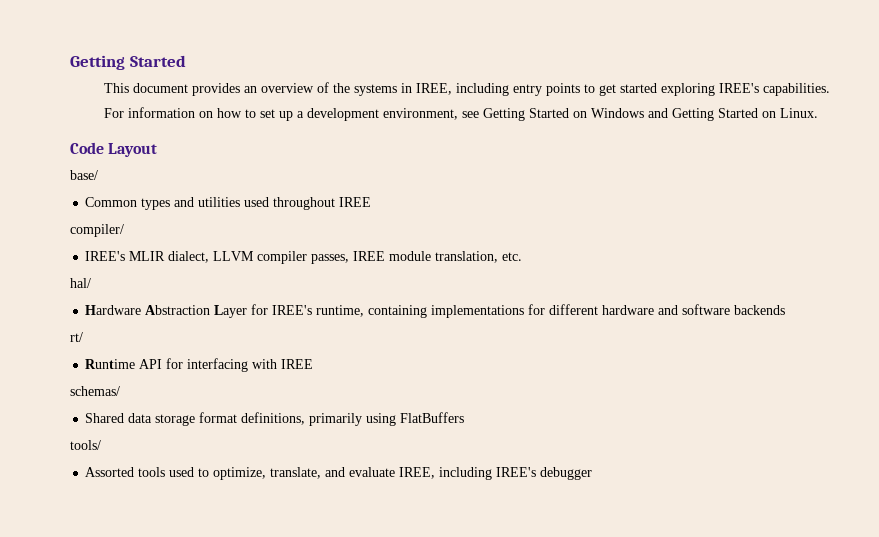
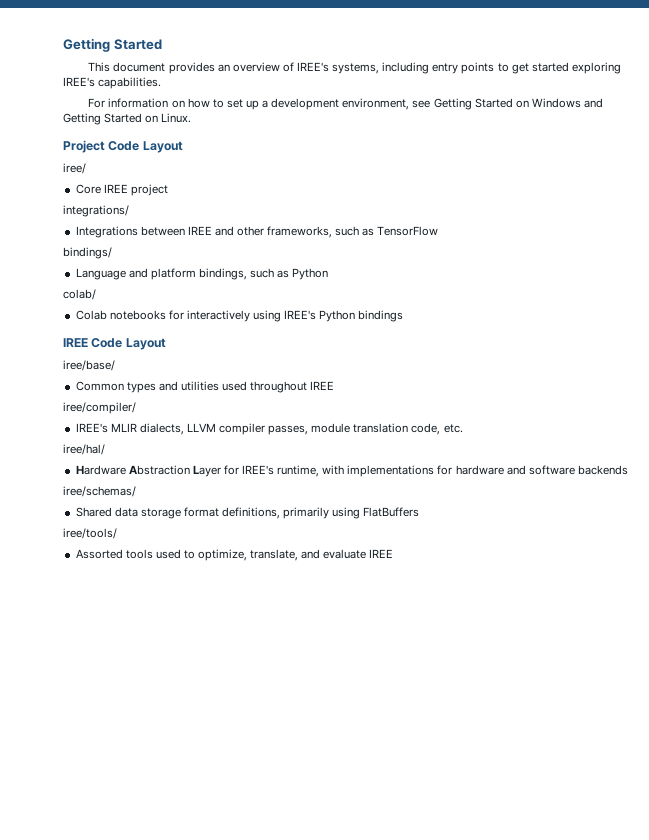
- This document provides an overview of the systems in IREE, including entry points to get started exploring IREE's capabilities.
+ This document provides an overview of IREE's systems, including entry points to get started exploring IREE's capabilities.
- Code Layout
- base/
+ Project Code Layout
+ iree/
+ Core IREE project
+ integrations/
+ Integrations between IREE and other frameworks, such as TensorFlow
+ bindings/
+ Language and platform bindings, such as Python
+ colab/
+ Colab notebooks for interactively using IREE's Python bindings
+ IREE Code Layout
+ iree/base/
- compiler/
+ iree/compiler/
- IREE's MLIR dialect, LLVM compiler passes, IREE module translation, etc.
+ IREE's MLIR dialects, LLVM compiler passes, module translation code, etc.
- hal/
+ iree/hal/
- Hardware Abstraction Layer for IREE's runtime, containing implementations for different hardware and software backends
+ Hardware Abstraction Layer for IREE's runtime, with implementations for hardware and software backends
- rt/
- Runtime API for interfacing with IREE
- schemas/
+ iree/schemas/
- tools/
+ iree/tools/
- Assorted tools used to optimize, translate, and evaluate IREE, including IREE's debugger
+ Assorted tools used to optimize, translate, and evaluate IREE

